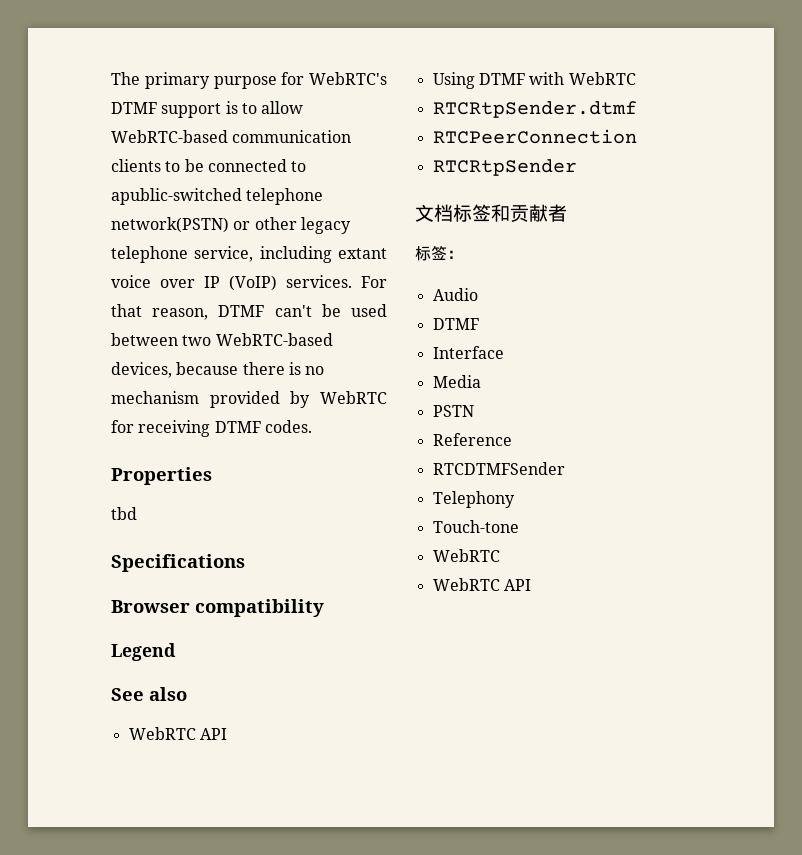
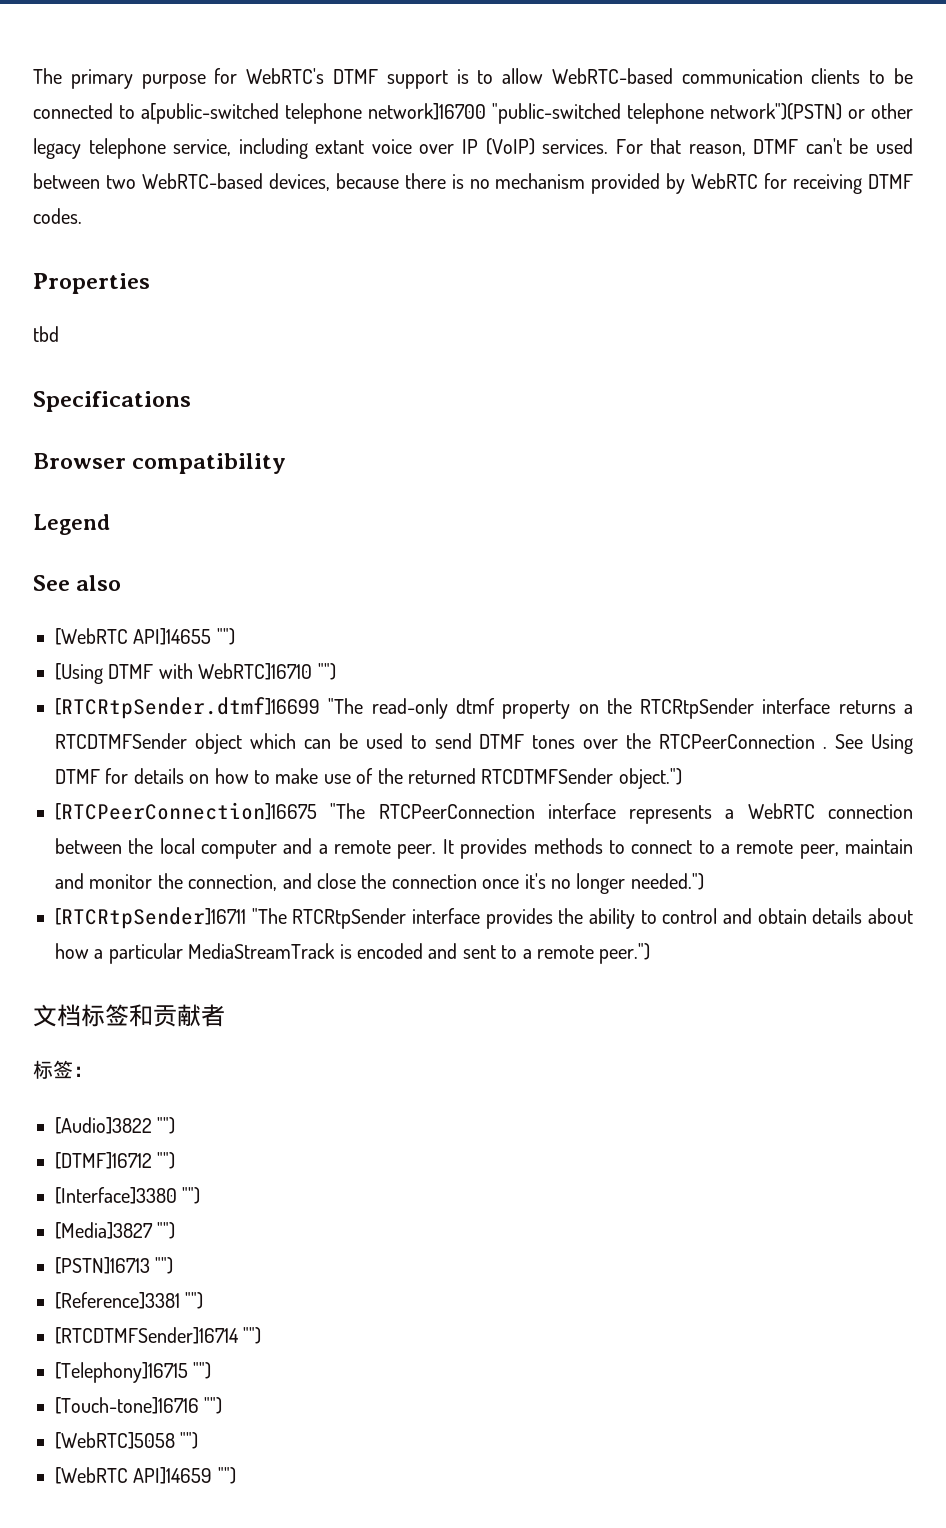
- The primary purpose for WebRTC's DTMF support is to allow WebRTC-based communication clients to be connected to apublic-switched telephone network(PSTN) or other legacy telephone service, including extant voice over IP (VoIP) services.
+ The primary purpose for WebRTC's DTMF support is to allow WebRTC-based communication clients to be connected to a[public-switched telephone network]16700 "public-switched telephone network")(PSTN) or other legacy telephone service, including extant voice over IP (VoIP) services.
  See also
- WebRTC API
- Using DTMF with WebRTC
- RTCRtpSender.dtmf
- RTCPeerConnection
- RTCRtpSender
+ [WebRTC API]14655 "")
+ [Using DTMF with WebRTC]16710 "")
+ [RTCRtpSender.dtmf]16699 "The read-only dtmf property on the RTCRtpSender interface returns a RTCDTMFSender object which can be used to send DTMF tones over the RTCPeerConnection . See Using DTMF for details on how to make use of the returned RTCDTMFSender object.")
+ [RTCPeerConnection]16675 "The RTCPeerConnection interface represents a WebRTC connection between the local computer and a remote peer. It provides methods to connect to a remote peer, maintain and monitor the connection, and close the connection once it's no longer needed.")
+ [RTCRtpSender]16711 "The RTCRtpSender interface provides the ability to control and obtain details about how a particular MediaStreamTrack is encoded and sent to a remote peer.")
- Audio
- DTMF
- Interface
- Media
- PSTN
- Reference
- RTCDTMFSender
- Telephony
- Touch-tone
- WebRTC
- WebRTC API
+ [Audio]3822 "")
+ [DTMF]16712 "")
+ [Interface]3380 "")
+ [Media]3827 "")
+ [PSTN]16713 "")
+ [Reference]3381 "")
+ [RTCDTMFSender]16714 "")
+ [Telephony]16715 "")
+ [Touch-tone]16716 "")
+ [WebRTC]5058 "")
+ [WebRTC API]14659 "")

